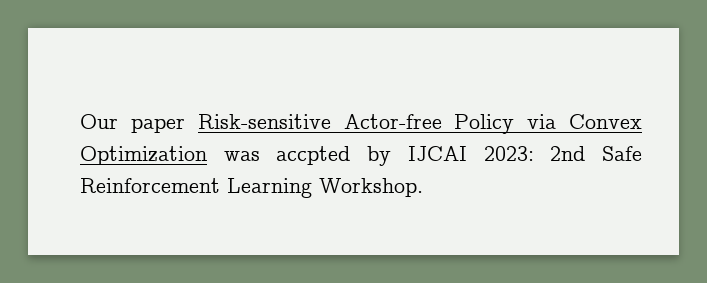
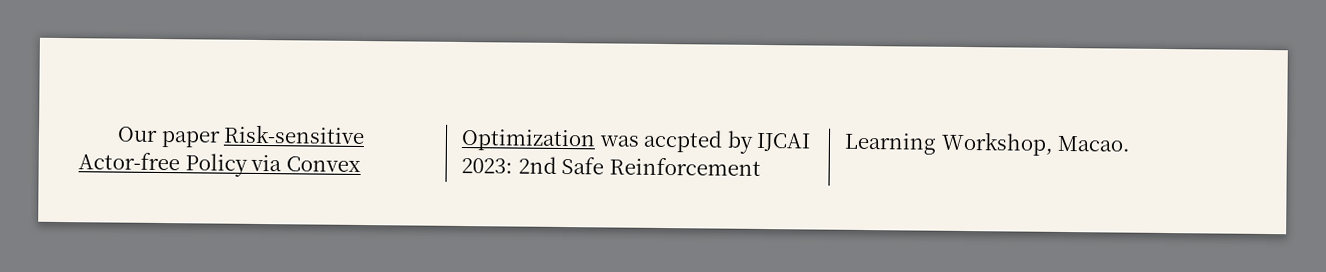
- Our paper Risk-sensitive Actor-free Policy via Convex Optimization was accpted by IJCAI 2023: 2nd Safe Reinforcement Learning Workshop.
+ Our paper Risk-sensitive Actor-free Policy via Convex Optimization was accpted by IJCAI 2023: 2nd Safe Reinforcement Learning Workshop, Macao.

